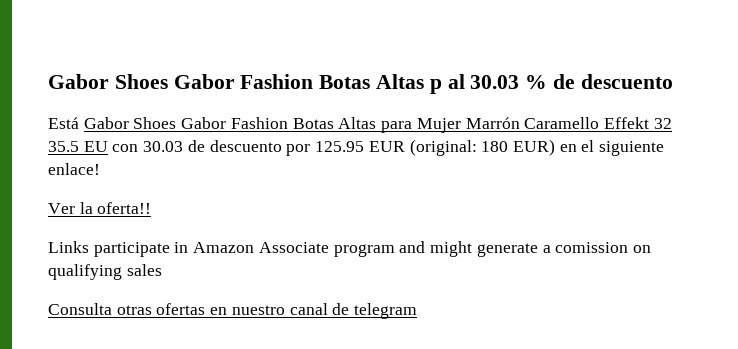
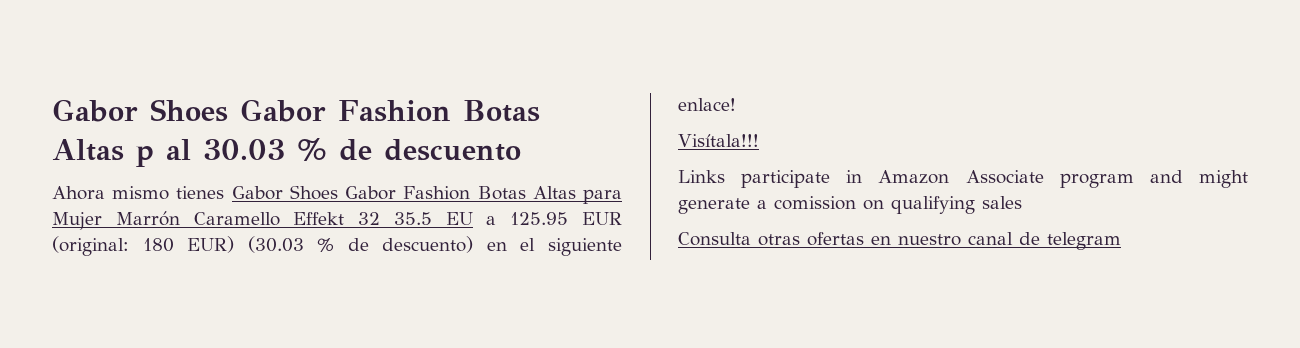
- Está Gabor Shoes Gabor Fashion Botas Altas para Mujer Marrón Caramello Effekt 32 35.5 EU con 30.03 de descuento por 125.95 EUR (original: 180 EUR) en el siguiente enlace!
+ Ahora mismo tienes Gabor Shoes Gabor Fashion Botas Altas para Mujer Marrón Caramello Effekt 32 35.5 EU a 125.95 EUR (original: 180 EUR) (30.03 % de descuento) en el siguiente enlace!
- Ver la oferta!!
+ Visítala!!!

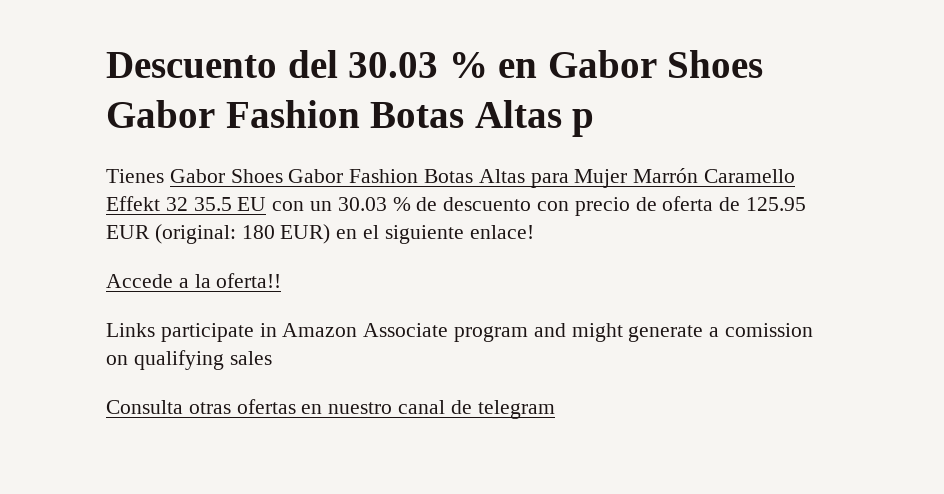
- Gabor Shoes Gabor Fashion Botas Altas p al 30.03 % de descuento
- Ahora mismo tienes Gabor Shoes Gabor Fashion Botas Altas para Mujer Marrón Caramello Effekt 32 35.5 EU a 125.95 EUR (original: 180 EUR) (30.03 % de descuento) en el siguiente enlace!
+ Descuento del 30.03 % en Gabor Shoes Gabor Fashion Botas Altas p
+ Tienes Gabor Shoes Gabor Fashion Botas Altas para Mujer Marrón Caramello Effekt 32 35.5 EU con un 30.03 % de descuento con precio de oferta de 125.95 EUR (original: 180 EUR) en el siguiente enlace!
- Visítala!!!
+ Accede a la oferta!!

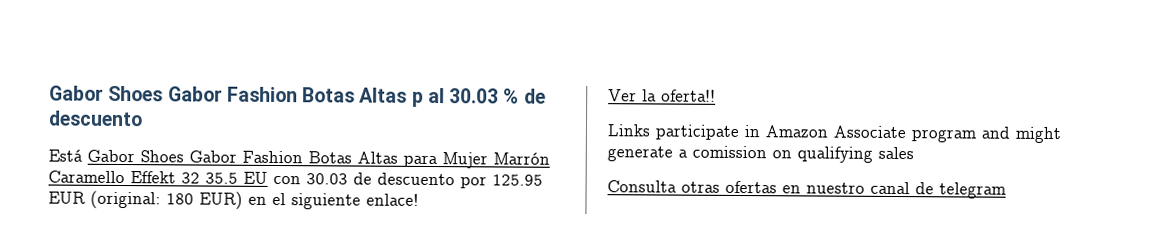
- Descuento del 30.03 % en Gabor Shoes Gabor Fashion Botas Altas p
- Tienes Gabor Shoes Gabor Fashion Botas Altas para Mujer Marrón Caramello Effekt 32 35.5 EU con un 30.03 % de descuento con precio de oferta de 125.95 EUR (original: 180 EUR) en el siguiente enlace!
+ Gabor Shoes Gabor Fashion Botas Altas p al 30.03 % de descuento
+ Está Gabor Shoes Gabor Fashion Botas Altas para Mujer Marrón Caramello Effekt 32 35.5 EU con 30.03 de descuento por 125.95 EUR (original: 180 EUR) en el siguiente enlace!
- Accede a la oferta!!
+ Ver la oferta!!

